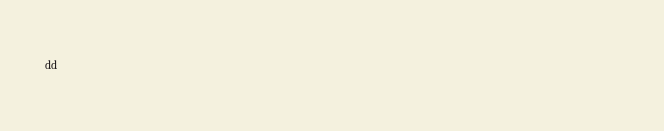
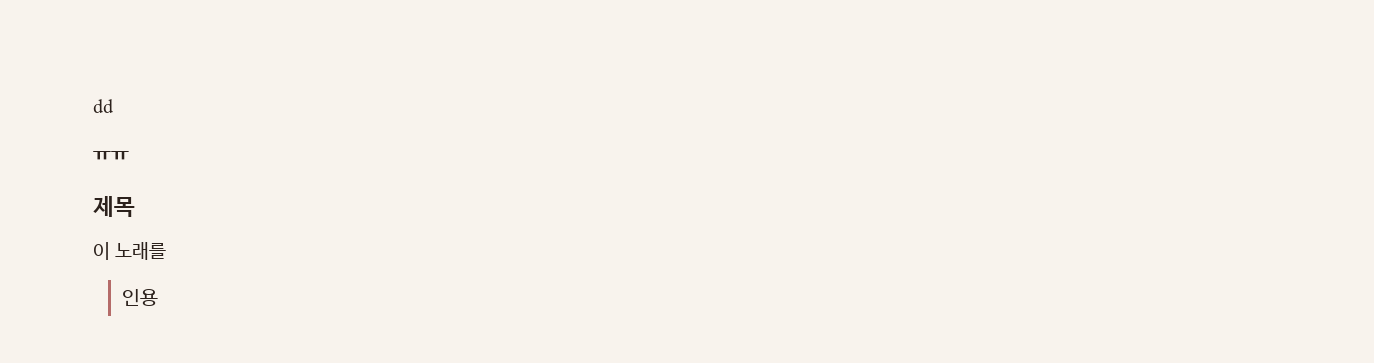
+ ㅠㅠ
+ 제목
+ 이 노래를
+ 인용

